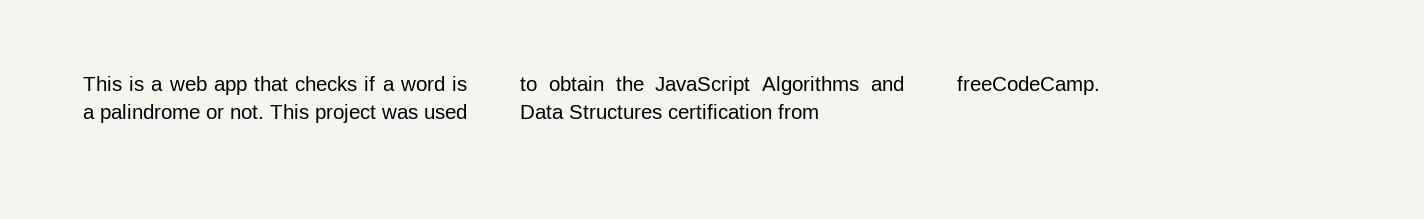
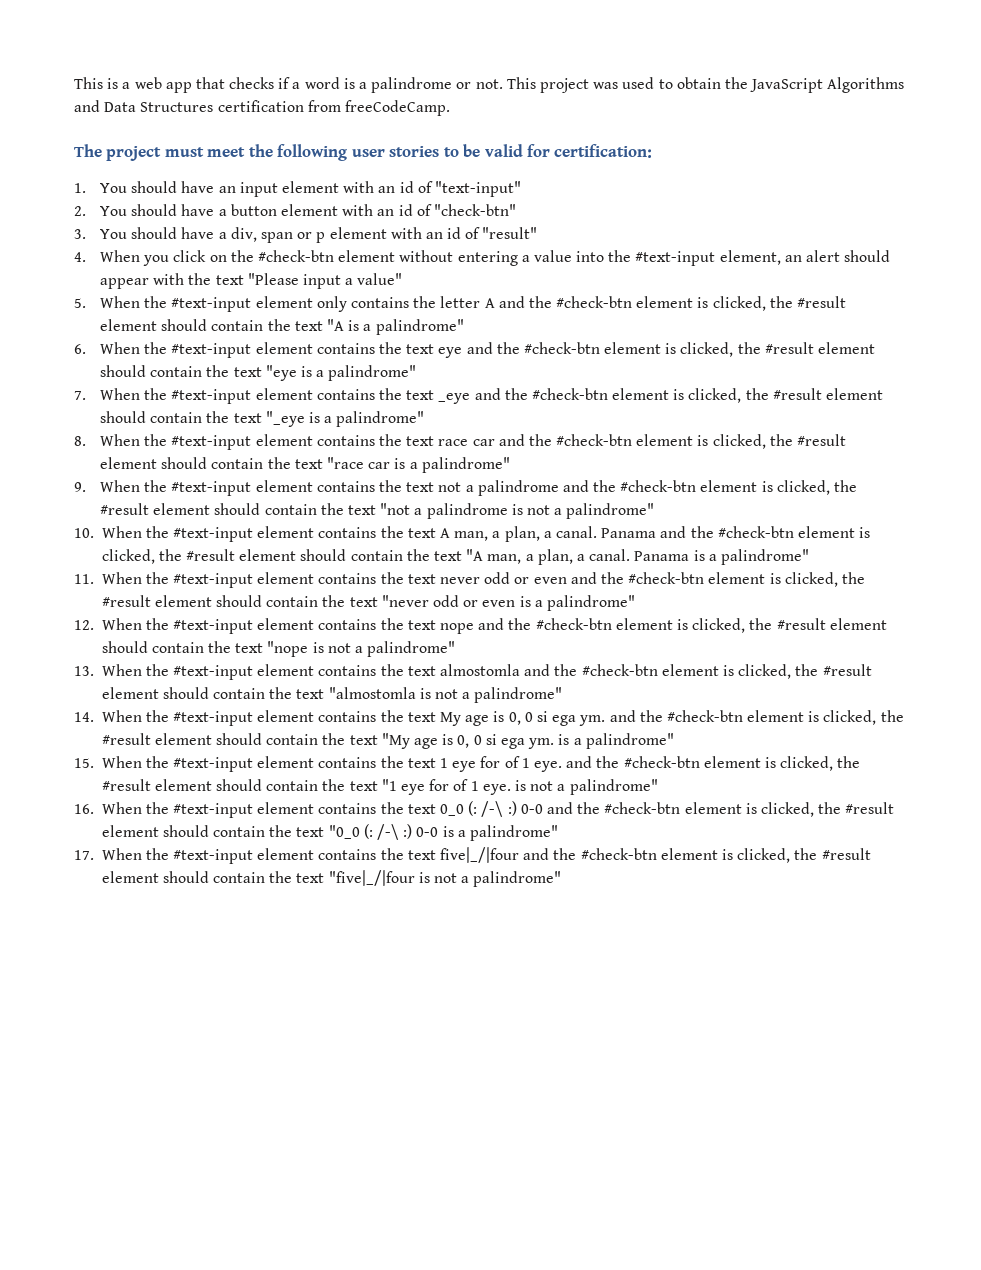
+ The project must meet the following user stories to be valid for certification:
+ 1. You should have an input element with an id of "text-input"
+ 2. You should have a button element with an id of "check-btn"
+ 3. You should have a div, span or p element with an id of "result"
+ 4. When you click on the #check-btn element without entering a value into the #text-input element, an alert should appear with the text "Please input a value"
+ 5. When the #text-input element only contains the letter A and the #check-btn element is clicked, the #result element should contain the text "A is a palindrome"
+ 6. When the #text-input element contains the text eye and the #check-btn element is clicked, the #result element should contain the text "eye is a palindrome"
+ 7. When the #text-input element contains the text _eye and the #check-btn element is clicked, the #result element should contain the text "_eye is a palindrome"
+ 8. When the #text-input element contains the text race car and the #check-btn element is clicked, the #result element should contain the text "race car is a palindrome"
+ 9. When the #text-input element contains the text not a palindrome and the #check-btn element is clicked, the #result element should contain the text "not a palindrome is not a palindrome"
+ 10. When the #text-input element contains the text A man, a plan, a canal. Panama and the #check-btn element is clicked, the #result element should contain the text "A man, a plan, a canal. Panama is a palindrome"
+ 11. When the #text-input element contains the text never odd or even and the #check-btn element is clicked, the #result element should contain the text "never odd or even is a palindrome"
+ 12. When the #text-input element contains the text nope and the #check-btn element is clicked, the #result element should contain the text "nope is not a palindrome"
+ 13. When the #text-input element contains the text almostomla and the #check-btn element is clicked, the #result element should contain the text "almostomla is not a palindrome"
+ 14. When the #text-input element contains the text My age is 0, 0 si ega ym. and the #check-btn element is clicked, the #result element should contain the text "My age is 0, 0 si ega ym. is a palindrome"
+ 15. When the #text-input element contains the text 1 eye for of 1 eye. and the #check-btn element is clicked, the #result element should contain the text "1 eye for of 1 eye. is not a palindrome"
+ 16. When the #text-input element contains the text 0_0 (: /-\ :) 0-0 and the #check-btn element is clicked, the #result element should contain the text "0_0 (: /-\ :) 0-0 is a palindrome"
+ 17. When the #text-input element contains the text five|_/|four and the #check-btn element is clicked, the #result element should contain the text "five|_/|four is not a palindrome"

